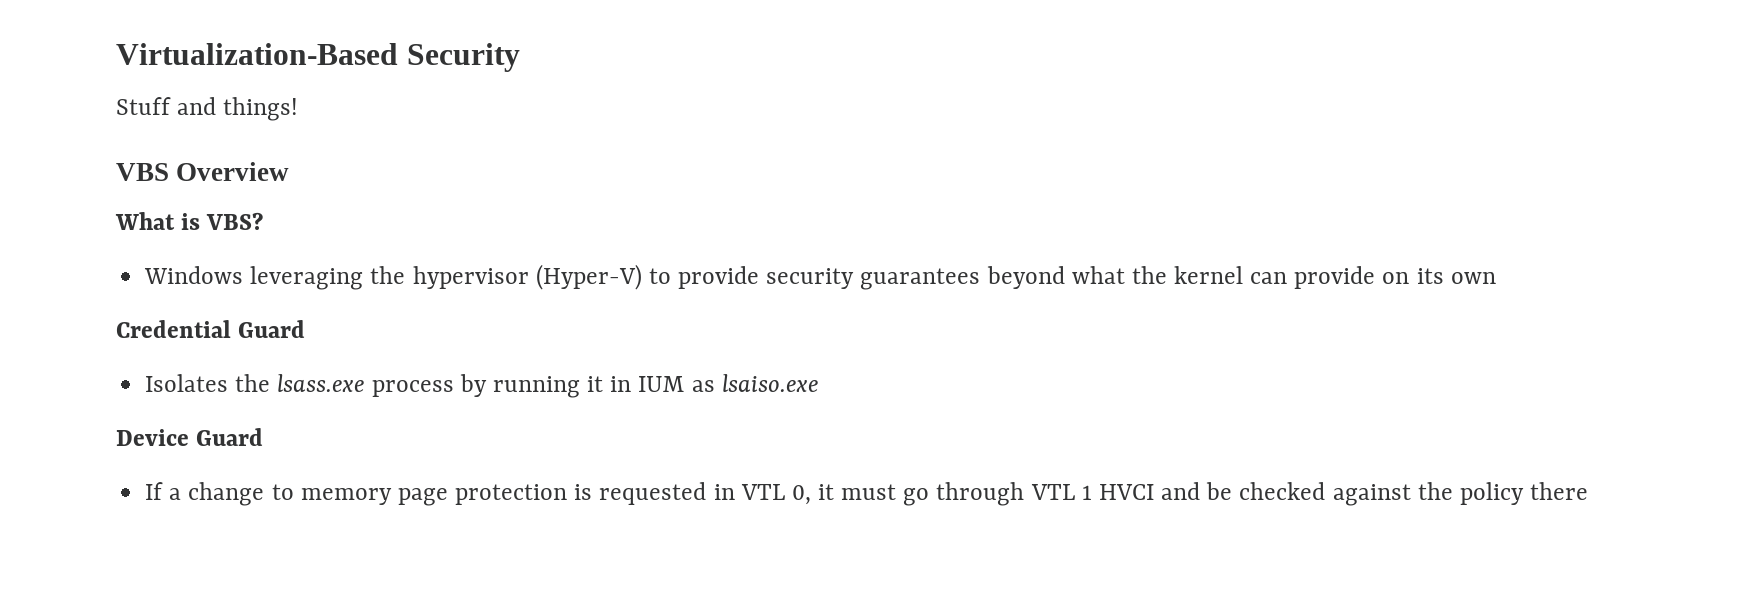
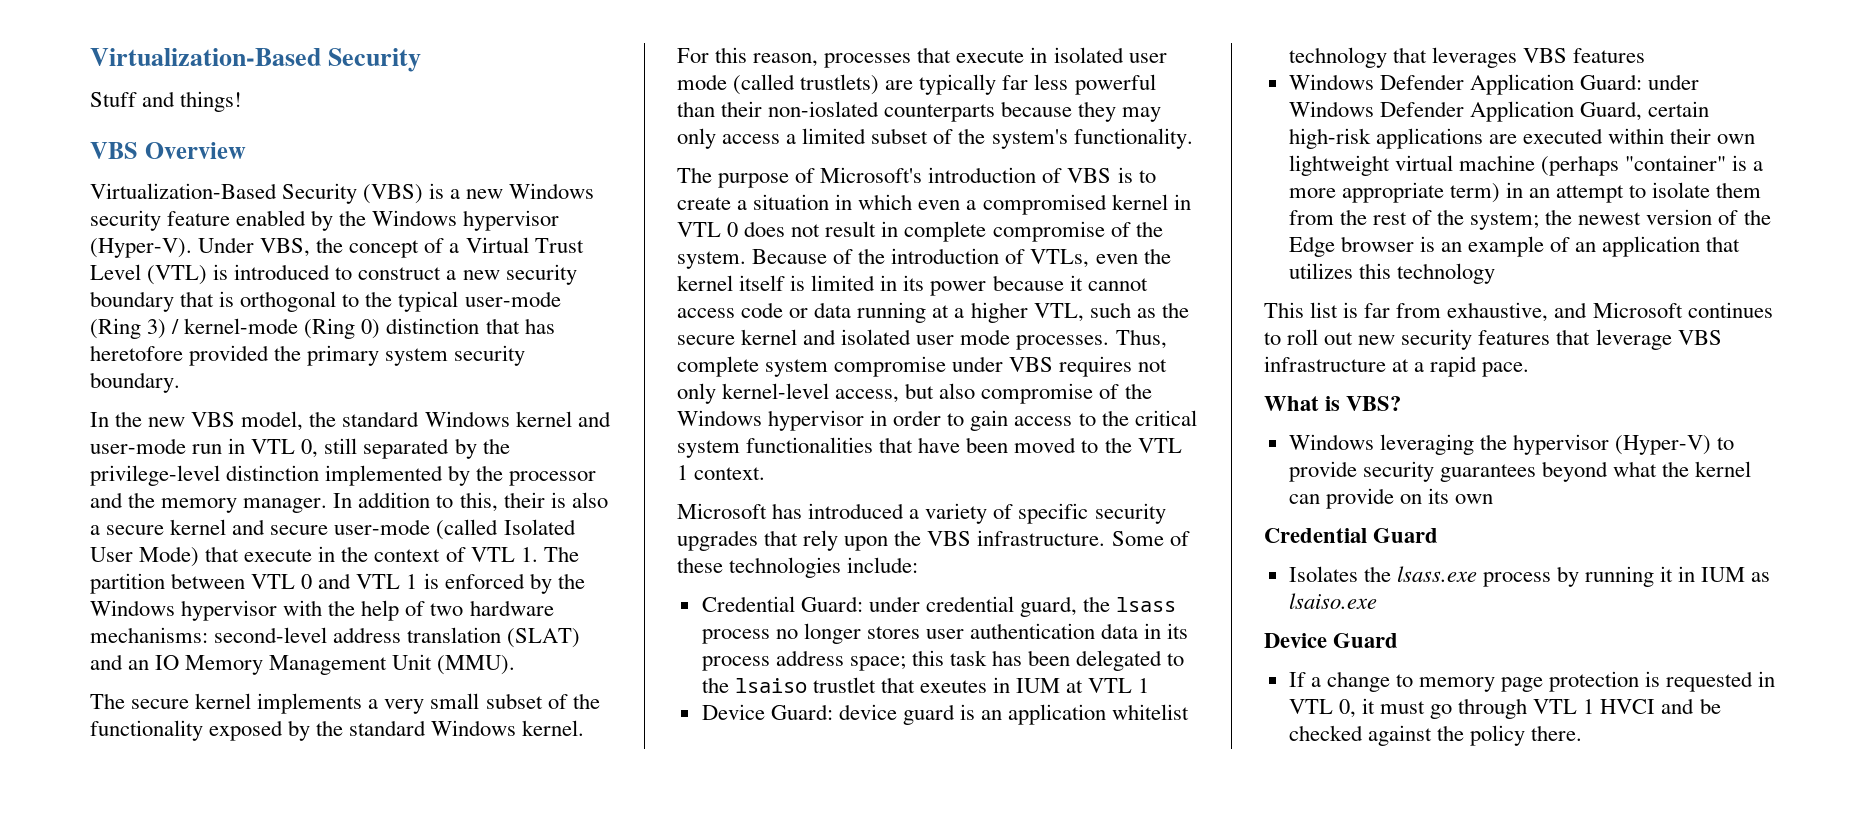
+ Virtualization-Based Security (VBS) is a new Windows security feature enabled by the Windows hypervisor (Hyper-V). Under VBS, the concept of a Virtual Trust Level (VTL) is introduced to construct a new security boundary that is orthogonal to the typical user-mode (Ring 3) / kernel-mode (Ring 0) distinction that has heretofore provided the primary system security boundary.
+ In the new VBS model, the standard Windows kernel and user-mode run in VTL 0, still separated by the privilege-level distinction implemented by the processor and the memory manager. In addition to this, their is also a secure kernel and secure user-mode (called Isolated User Mode) that execute in the context of VTL 1. The partition between VTL 0 and VTL 1 is enforced by the Windows hypervisor with the help of two hardware mechanisms: second-level address translation (SLAT) and an IO Memory Management Unit (MMU).
+ The secure kernel implements a very small subset of the functionality exposed by the standard Windows kernel. For this reason, processes that execute in isolated user mode (called trustlets) are typically far less powerful than their non-ioslated counterparts because they may only access a limited subset of the system's functionality.
+ The purpose of Microsoft's introduction of VBS is to create a situation in which even a compromised kernel in VTL 0 does not result in complete compromise of the system. Because of the introduction of VTLs, even the kernel itself is limited in its power because it cannot access code or data running at a higher VTL, such as the secure kernel and isolated user mode processes. Thus, complete system compromise under VBS requires not only kernel-level access, but also compromise of the Windows hypervisor in order to gain access to the critical system functionalities that have been moved to the VTL 1 context.
+ Microsoft has introduced a variety of specific security upgrades that rely upon the VBS infrastructure. Some of these technologies include:
+ Credential Guard: under credential guard, the lsass process no longer stores user authentication data in its process address space; this task has been delegated to the lsaiso trustlet that exeutes in IUM at VTL 1
+ Device Guard: device guard is an application whitelist technology that leverages VBS features
+ Windows Defender Application Guard: under Windows Defender Application Guard, certain high-risk applications are executed within their own lightweight virtual machine (perhaps "container" is a more appropriate term) in an attempt to isolate them from the rest of the system; the newest version of the Edge browser is an example of an application that utilizes this technology
+ This list is far from exhaustive, and Microsoft continues to roll out new security features that leverage VBS infrastructure at a rapid pace.
- If a change to memory page protection is requested in VTL 0, it must go through VTL 1 HVCI and be checked against the policy there
+ If a change to memory page protection is requested in VTL 0, it must go through VTL 1 HVCI and be checked against the policy there.

